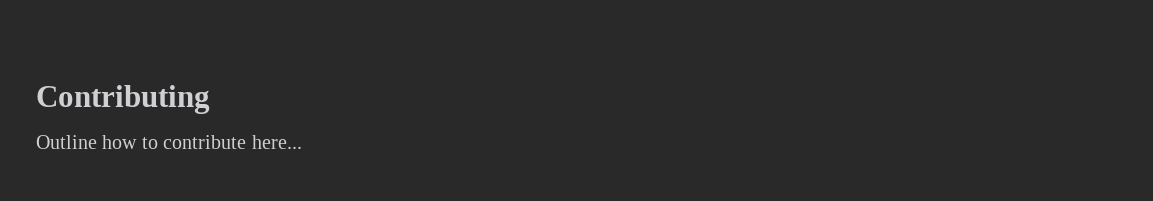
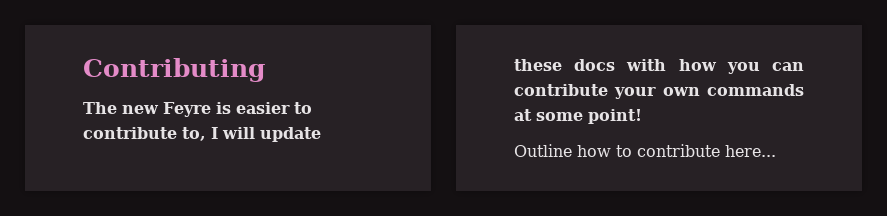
+ The new Feyre is easier to contribute to, I will update these docs with how you can contribute your own commands at some point!

